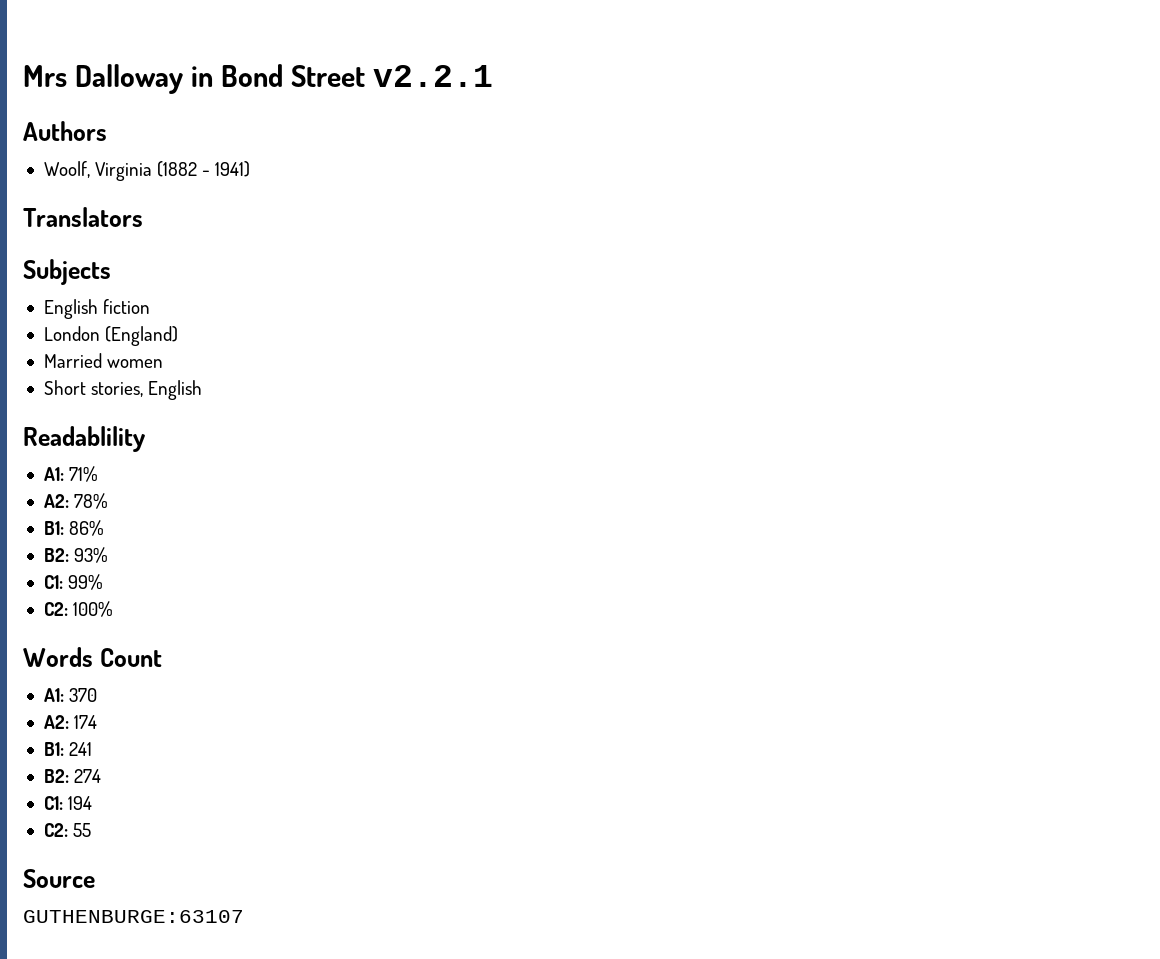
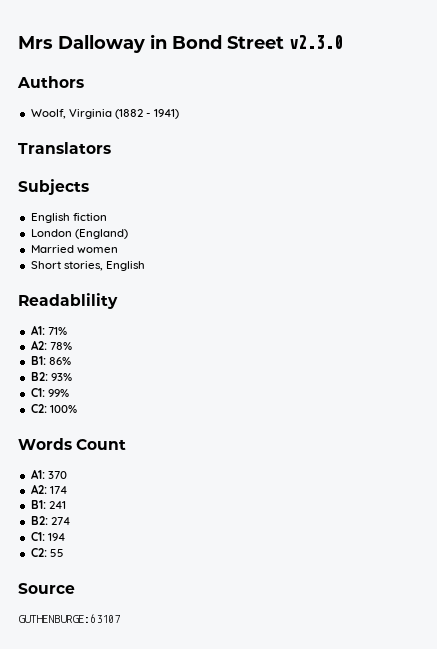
- Mrs Dalloway in Bond Street v2.2.1
+ Mrs Dalloway in Bond Street v2.3.0

